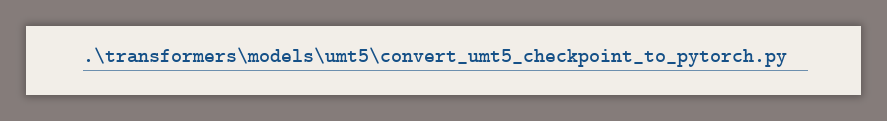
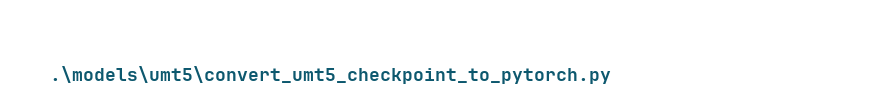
- .\transformers\models\umt5\convert_umt5_checkpoint_to_pytorch.py
+ .\models\umt5\convert_umt5_checkpoint_to_pytorch.py

